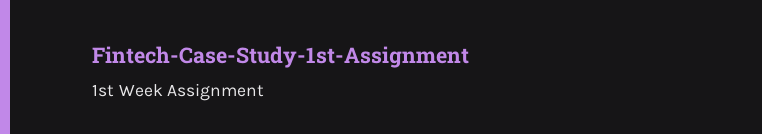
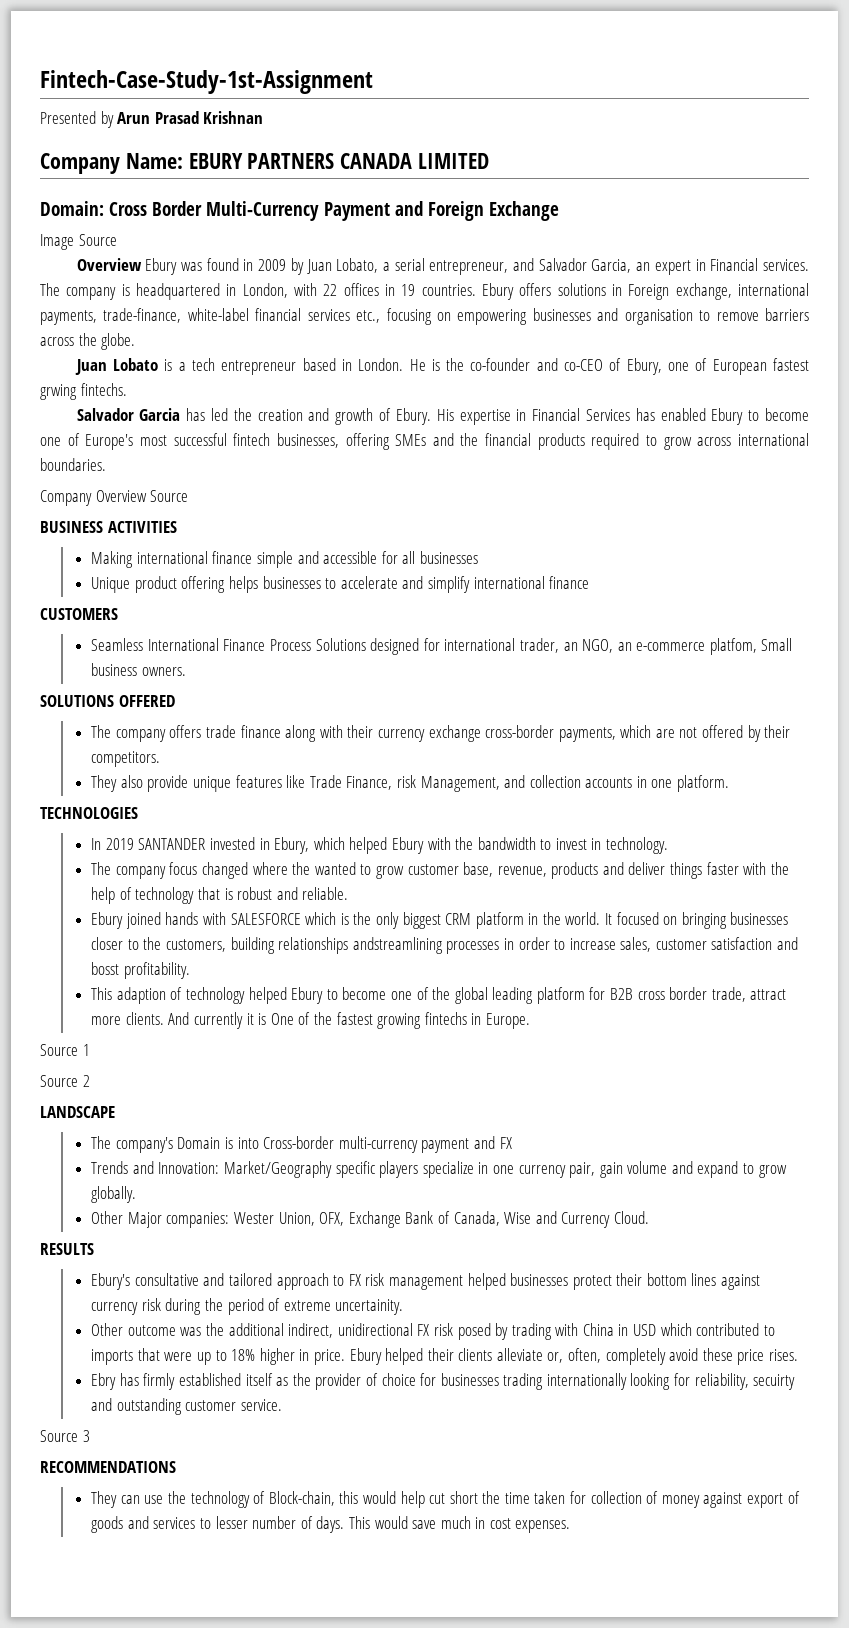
- 1st Week Assignment
+ Presented by Arun Prasad Krishnan
+ Company Name: EBURY PARTNERS CANADA LIMITED
+ Domain: Cross Border Multi-Currency Payment and Foreign Exchange
+ Image Source
+ Overview Ebury was found in 2009 by Juan Lobato, a serial entrepreneur, and Salvador Garcia, an expert in Financial services. The company is headquartered in London, with 22 offices in 19 countries. Ebury offers solutions in Foreign exchange, international payments, trade-finance, white-label financial services etc., focusing on empowering businesses and organisation to remove barriers across the globe.
+ Juan Lobato is a tech entrepreneur based in London. He is the co-founder and co-CEO of Ebury, one of European fastest grwing fintechs.
+ Salvador Garcia has led the creation and growth of Ebury. His expertise in Financial Services has enabled Ebury to become one of Europe's most successful fintech businesses, offering SMEs and the financial products required to grow across international boundaries.
+ Company Overview Source
+ BUSINESS ACTIVITIES
+ Making international finance simple and accessible for all businesses
+ Unique product offering helps businesses to accelerate and simplify international finance
+ CUSTOMERS
+ Seamless International Finance Process Solutions designed for international trader, an NGO, an e-commerce platfom, Small business owners.
+ SOLUTIONS OFFERED
+ The company offers trade finance along with their currency exchange cross-border payments, which are not offered by their competitors.
+ They also provide unique features like Trade Finance, risk Management, and collection accounts in one platform.
+ TECHNOLOGIES
+ In 2019 SANTANDER invested in Ebury, which helped Ebury with the bandwidth to invest in technology.
+ The company focus changed where the wanted to grow customer base, revenue, products and deliver things faster with the help of technology that is robust and reliable.
+ Ebury joined hands with SALESFORCE which is the only biggest CRM platform in the world. It focused on bringing businesses closer to the customers, building relationships andstreamlining processes in order to increase sales, customer satisfaction and bosst profitability.
+ This adaption of technology helped Ebury to become one of the global leading platform for B2B cross border trade, attract more clients. And currently it is One of the fastest growing fintechs in Europe.
+ Source 1
+ Source 2
+ LANDSCAPE
+ The company's Domain is into Cross-border multi-currency payment and FX
+ Trends and Innovation: Market/Geography specific players specialize in one currency pair, gain volume and expand to grow globally.
+ Other Major companies: Wester Union, OFX, Exchange Bank of Canada, Wise and Currency Cloud.
+ RESULTS
+ Ebury's consultative and tailored approach to FX risk management helped businesses protect their bottom lines against currency risk during the period of extreme uncertainity.
+ Other outcome was the additional indirect, unidirectional FX risk posed by trading with China in USD which contributed to imports that were up to 18% higher in price. Ebury helped their clients alleviate or, often, completely avoid these price rises.
+ Ebry has firmly established itself as the provider of choice for businesses trading internationally looking for reliability, secuirty and outstanding customer service.
+ Source 3
+ RECOMMENDATIONS
+ They can use the technology of Block-chain, this would help cut short the time taken for collection of money against export of goods and services to lesser number of days. This would save much in cost expenses.

